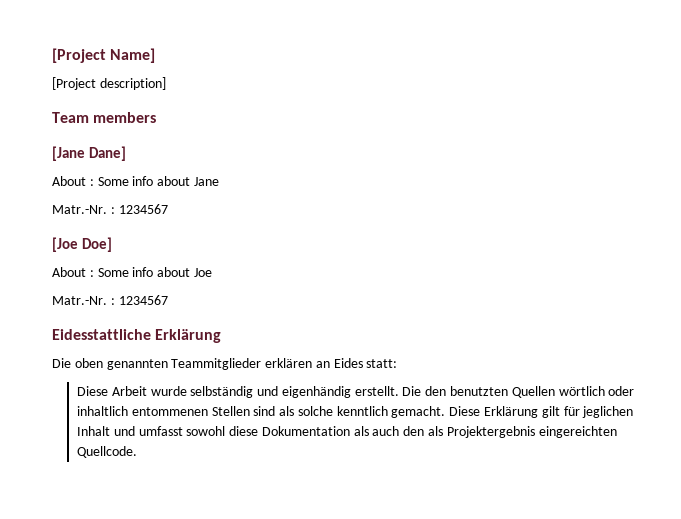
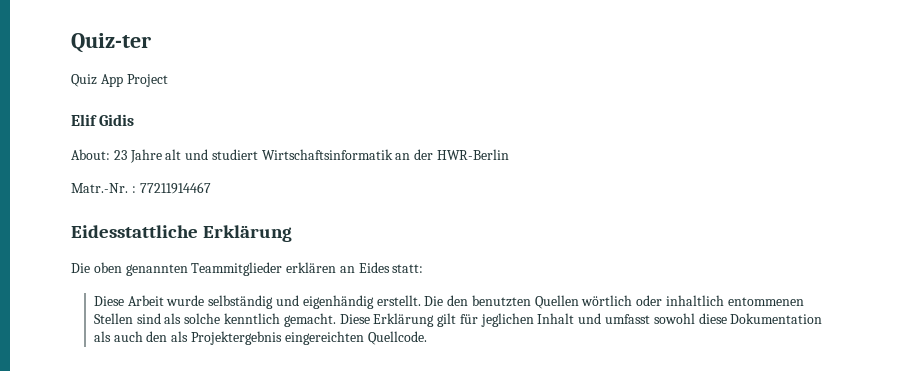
- [Project Name]
- [Project description]
- Team members
- [Jane Dane]
- About : Some info about Jane
- Matr.-Nr. : 1234567
- [Joe Doe]
- About : Some info about Joe
- Matr.-Nr. : 1234567
+ Quiz-ter
+ Quiz App Project
+ Elif Gidis
+ About: 23 Jahre alt und studiert Wirtschaftsinformatik an der HWR-Berlin
+ Matr.-Nr. : 77211914467

